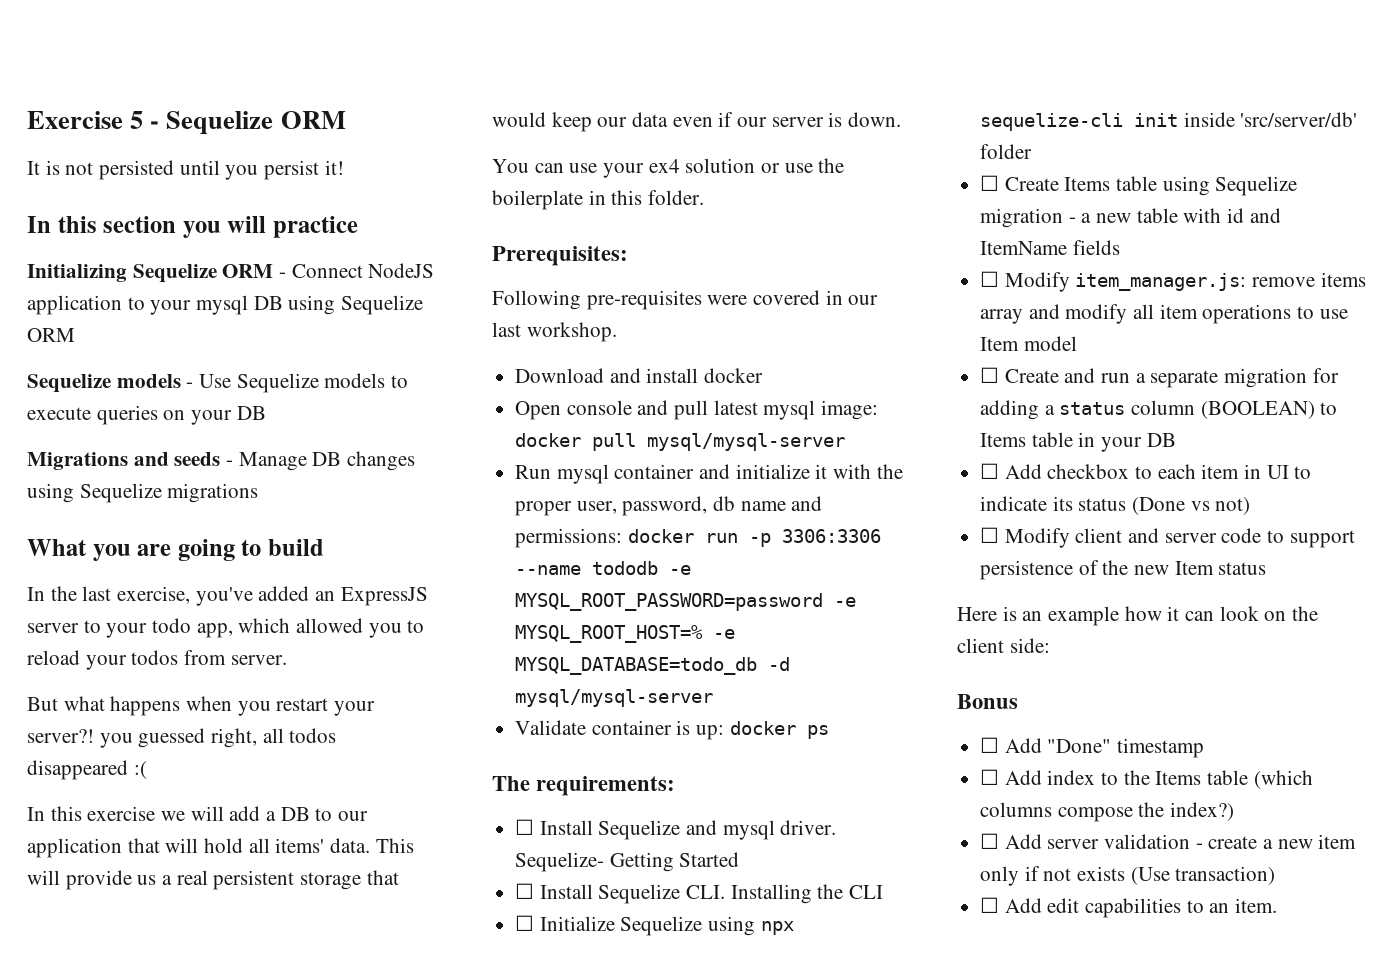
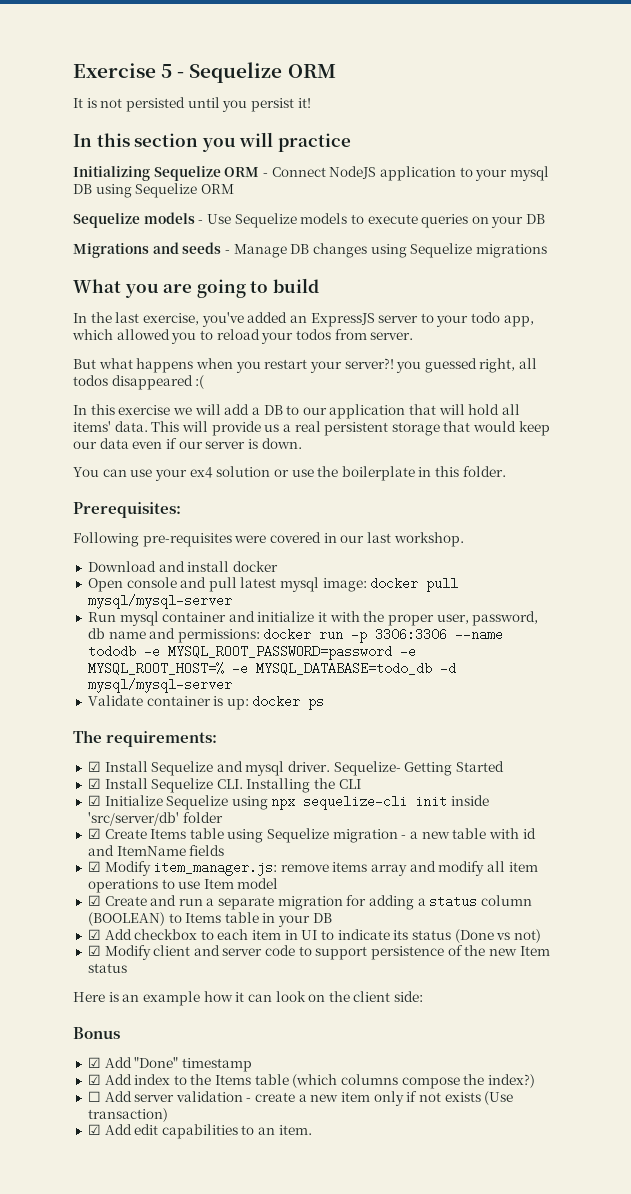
- ☐ Install Sequelize and mysql driver.
+ ☑ Install Sequelize and mysql driver.
- ☐ Install Sequelize CLI. Installing the CLI
+ ☑ Install Sequelize CLI. Installing the CLI
- ☐ Initialize Sequelize using npx sequelize-cli init inside 'src/server/db' folder
+ ☑ Initialize Sequelize using npx sequelize-cli init inside 'src/server/db' folder
- ☐ Create Items table using Sequelize migration - a new table with id and ItemName fields
+ ☑ Create Items table using Sequelize migration - a new table with id and ItemName fields
- ☐ Modify item_manager.js: remove items array and modify all item operations to use Item model
+ ☑ Modify item_manager.js: remove items array and modify all item operations to use Item model
- ☐ Create and run a separate migration for adding a status column (BOOLEAN) to Items table in your DB
+ ☑ Create and run a separate migration for adding a status column (BOOLEAN) to Items table in your DB
- ☐ Add checkbox to each item in UI to indicate its status (Done vs not)
+ ☑ Add checkbox to each item in UI to indicate its status (Done vs not)
- ☐ Modify client and server code to support persistence of the new Item status
+ ☑ Modify client and server code to support persistence of the new Item status
- ☐ Add "Done" timestamp
+ ☑ Add "Done" timestamp
- ☐ Add index to the Items table (which columns compose the index?)
+ ☑ Add index to the Items table (which columns compose the index?)
- ☐ Add edit capabilities to an item.
+ ☑ Add edit capabilities to an item.

